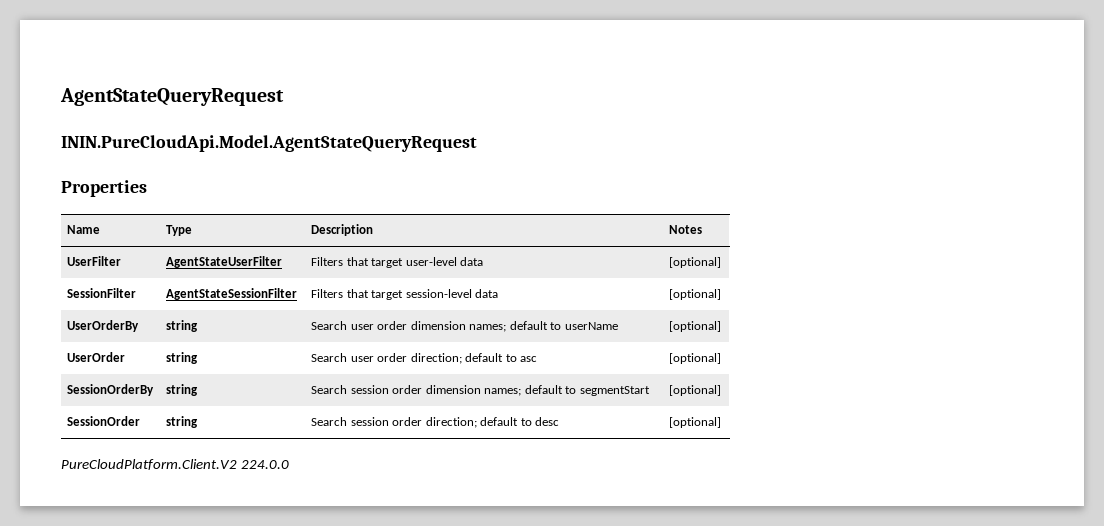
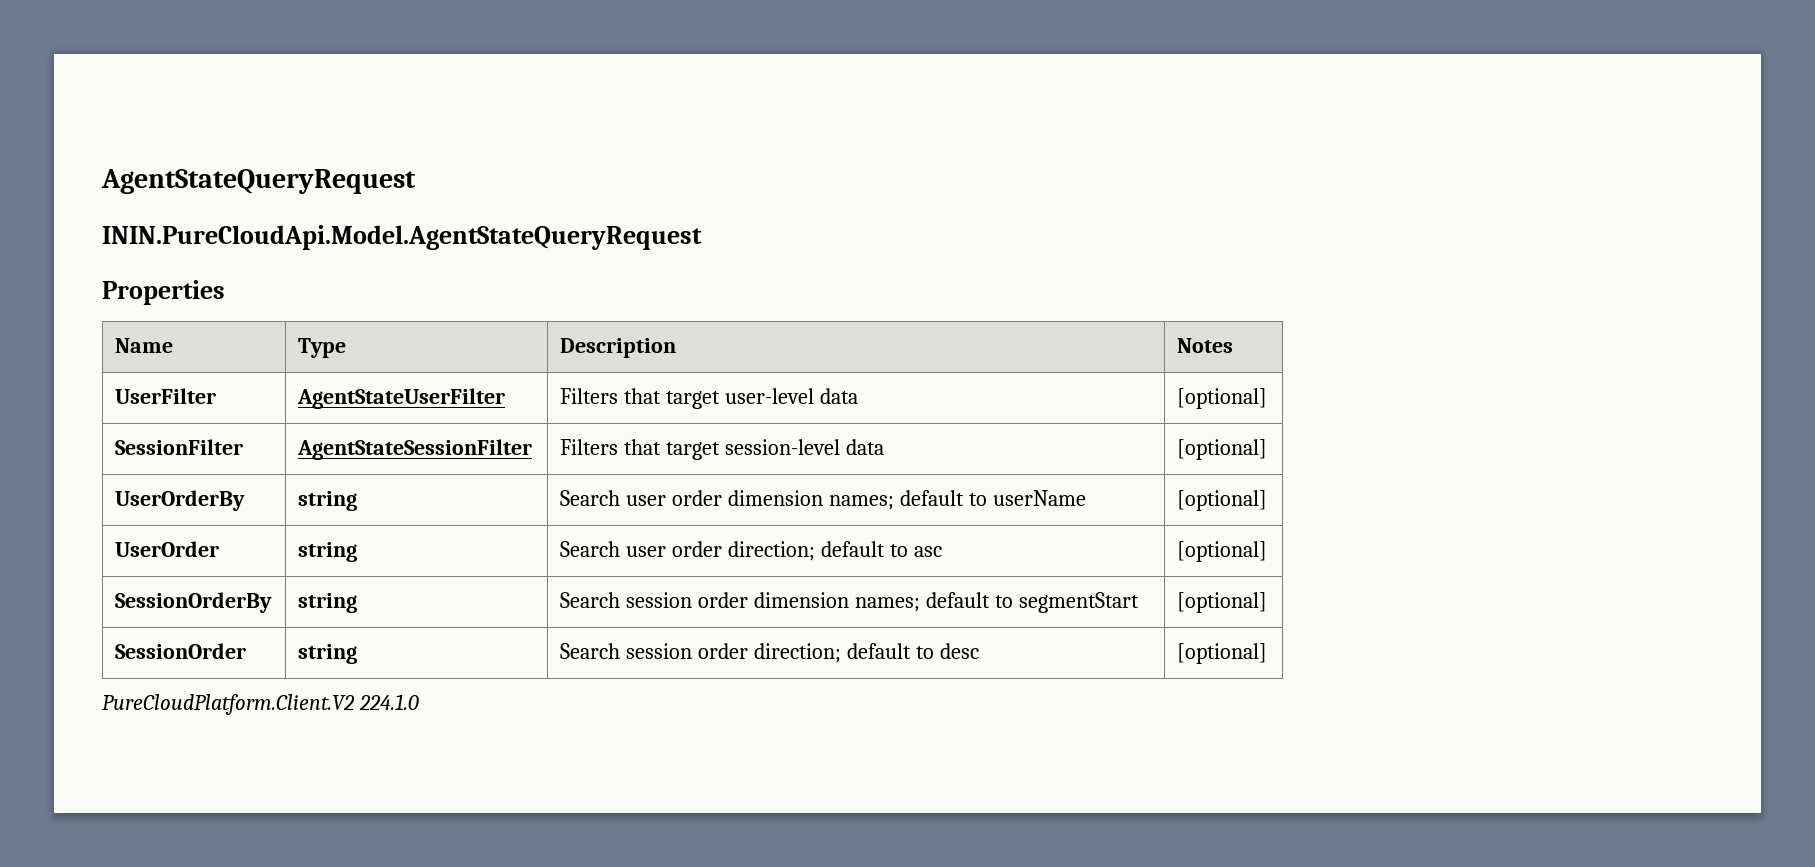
- PureCloudPlatform.Client.V2 224.0.0
+ PureCloudPlatform.Client.V2 224.1.0

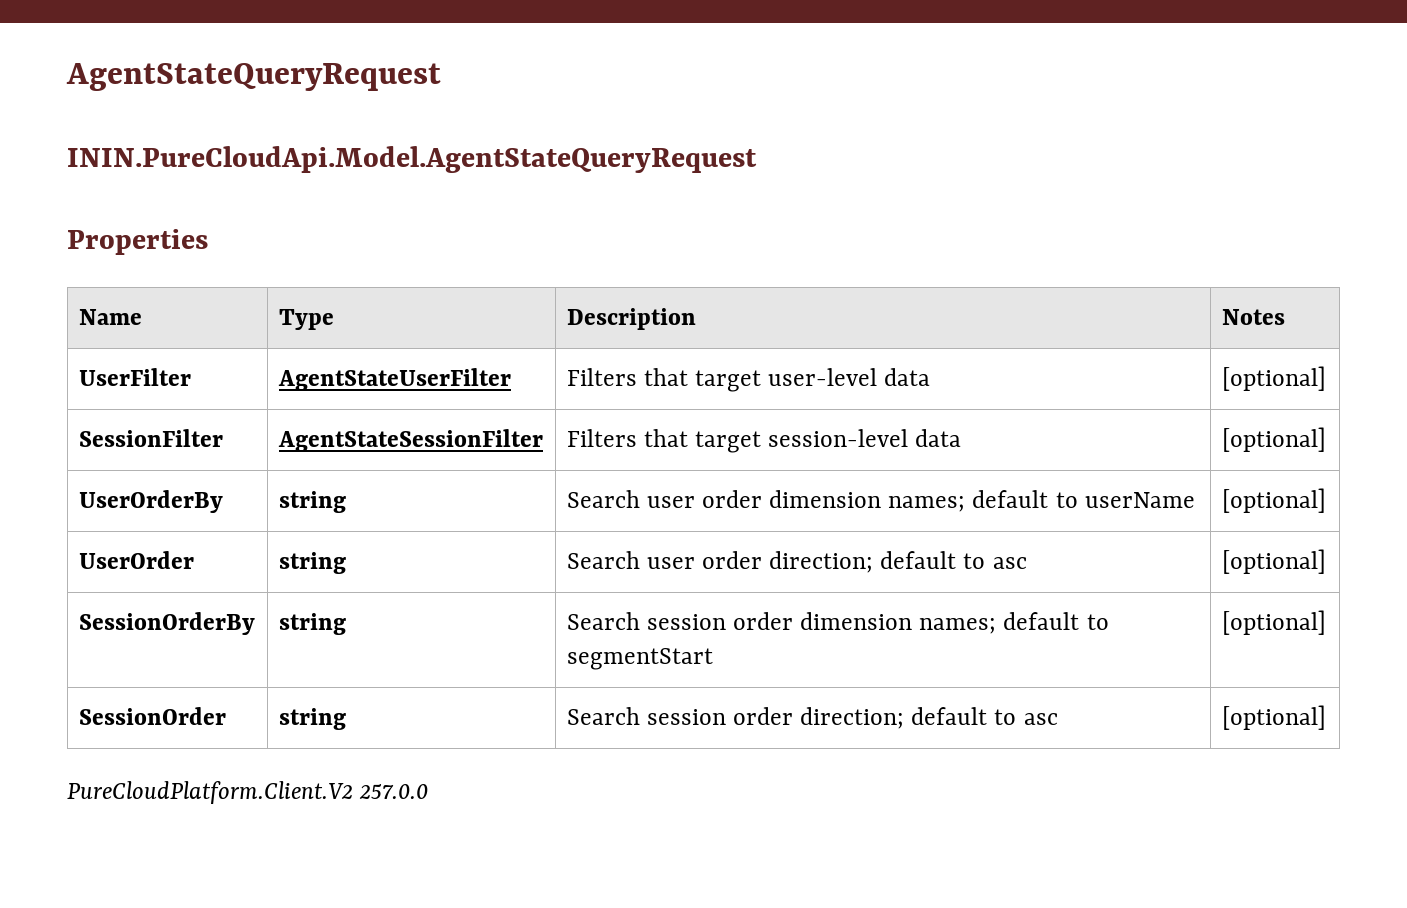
- SessionOrder | string | Search session order direction; default to desc | [optional]
+ SessionOrder | string | Search session order direction; default to asc | [optional]
- PureCloudPlatform.Client.V2 224.1.0
+ PureCloudPlatform.Client.V2 257.0.0

